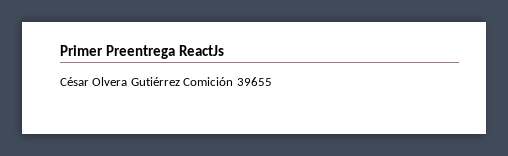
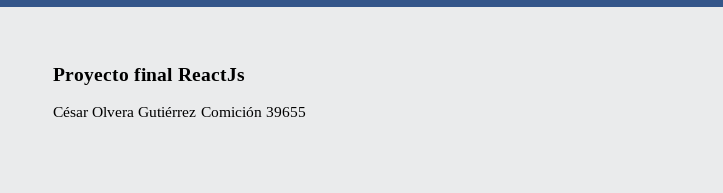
- Primer Preentrega ReactJs
+ Proyecto final ReactJs

